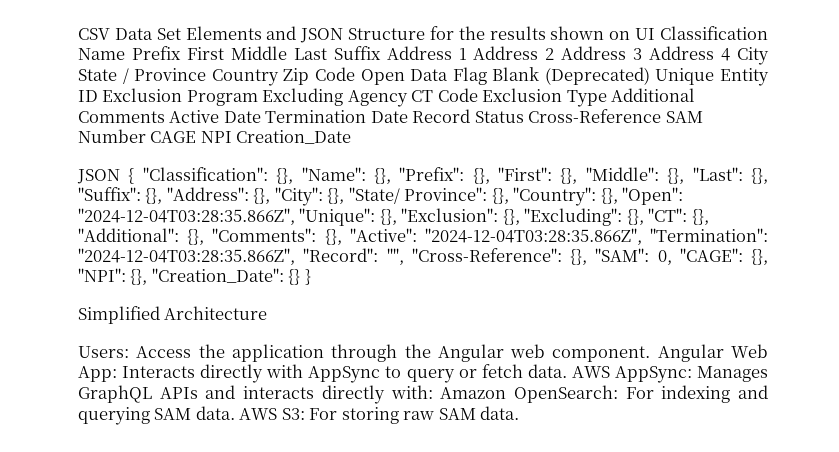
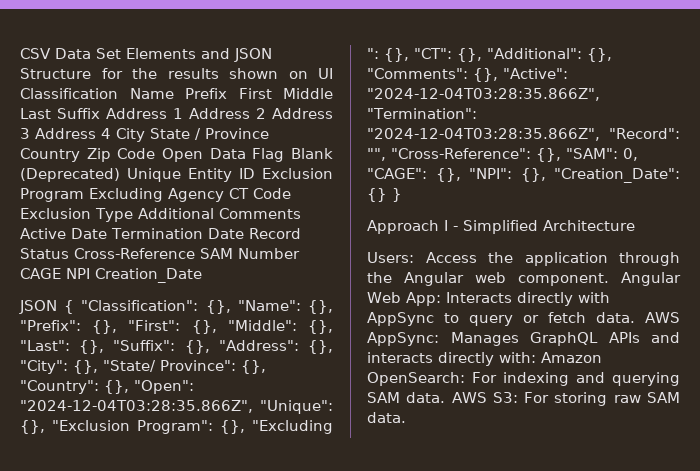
- JSON { "Classification": {}, "Name": {}, "Prefix": {}, "First": {}, "Middle": {}, "Last": {}, "Suffix": {}, "Address": {}, "City": {}, "State/ Province": {}, "Country": {}, "Open": "2024-12-04T03:28:35.866Z", "Unique": {}, "Exclusion": {}, "Excluding": {}, "CT": {}, "Additional": {}, "Comments": {}, "Active": "2024-12-04T03:28:35.866Z", "Termination": "2024-12-04T03:28:35.866Z", "Record": "", "Cross-Reference": {}, "SAM": 0, "CAGE": {}, "NPI": {}, "Creation_Date": {} }
+ JSON { "Classification": {}, "Name": {}, "Prefix": {}, "First": {}, "Middle": {}, "Last": {}, "Suffix": {}, "Address": {}, "City": {}, "State/ Province": {}, "Country": {}, "Open": "2024-12-04T03:28:35.866Z", "Unique": {}, "Exclusion Program": {}, "Excluding ": {}, "CT": {}, "Additional": {}, "Comments": {}, "Active": "2024-12-04T03:28:35.866Z", "Termination": "2024-12-04T03:28:35.866Z", "Record": "", "Cross-Reference": {}, "SAM": 0, "CAGE": {}, "NPI": {}, "Creation_Date": {} }
- Simplified Architecture
+ Approach I - Simplified Architecture

